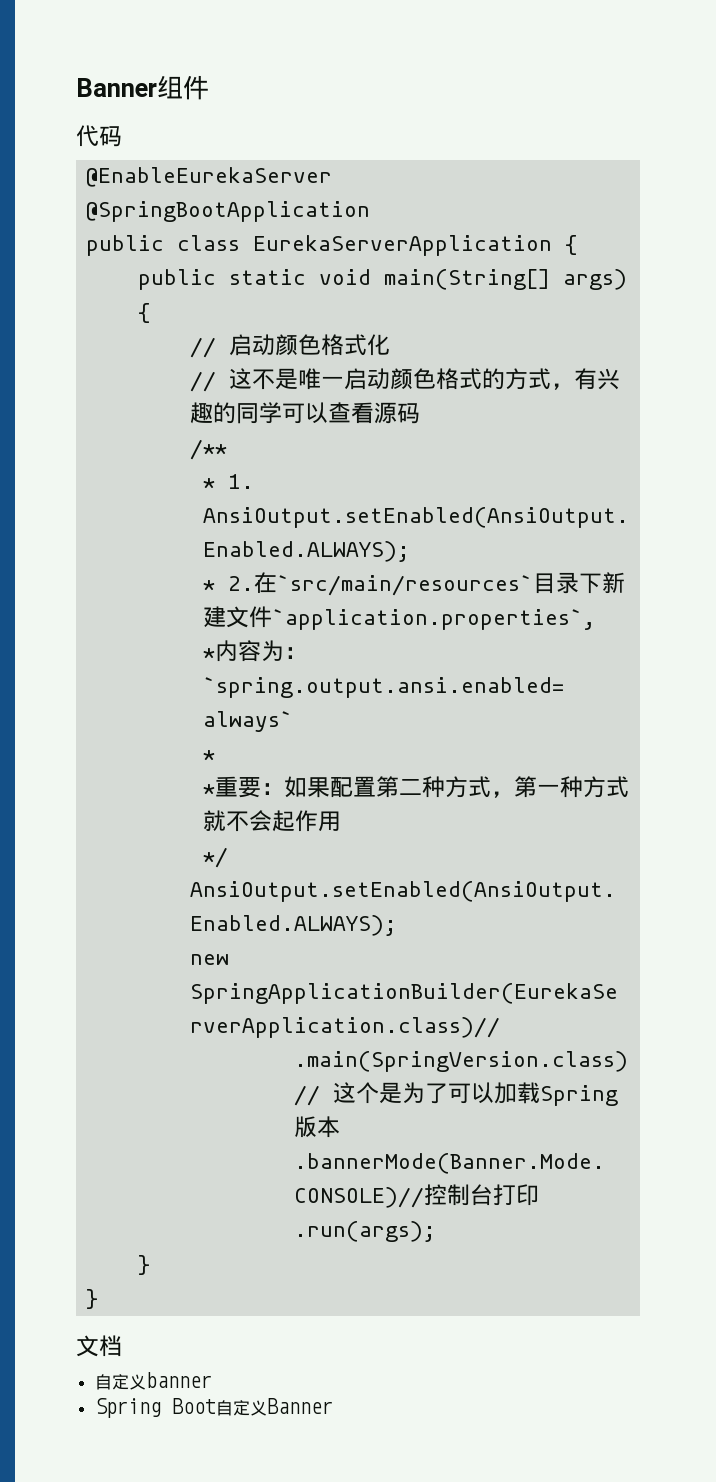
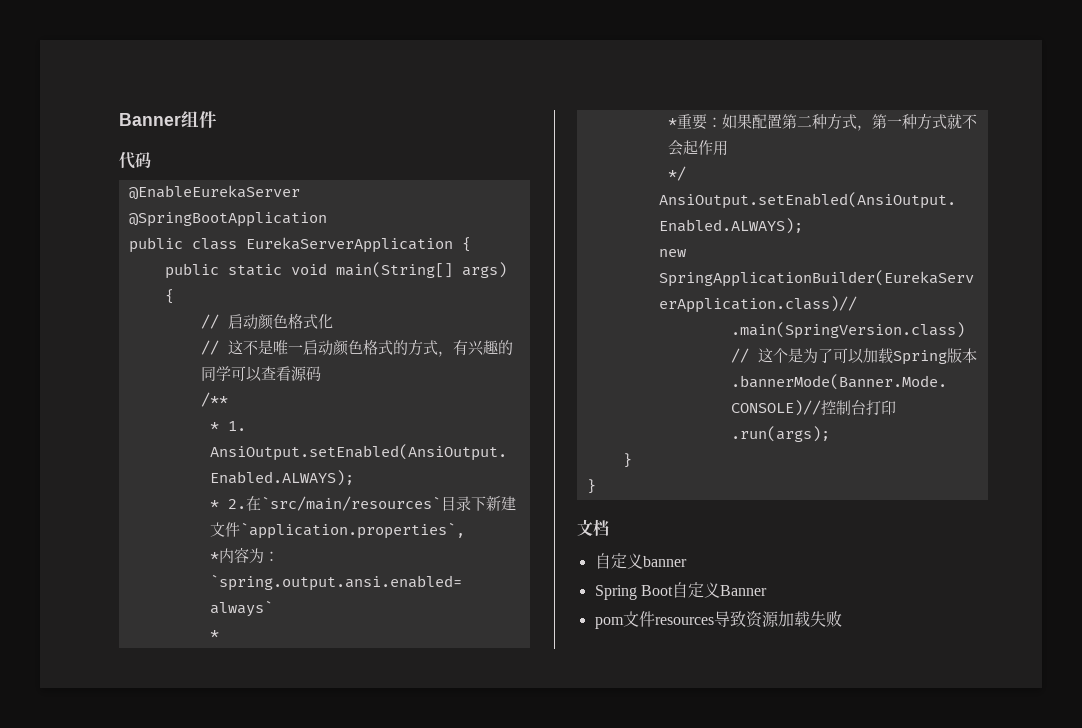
+ pom文件resources导致资源加载失败

